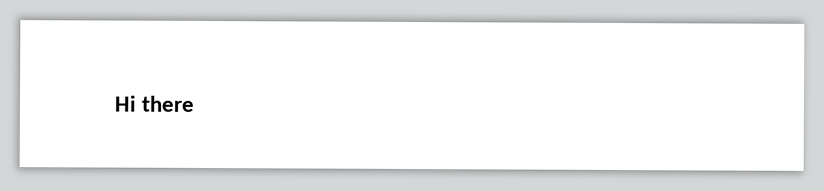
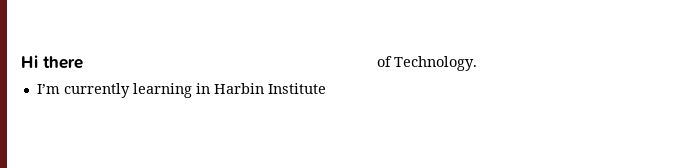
+ I’m currently learning in Harbin Institute of Technology.

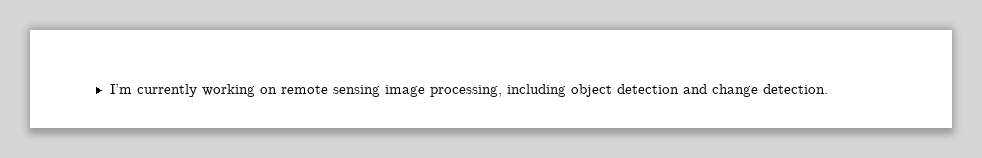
- Hi there
- I’m currently learning in Harbin Institute of Technology.
+ I’m currently working on remote sensing image processing, including object detection and change detection.

